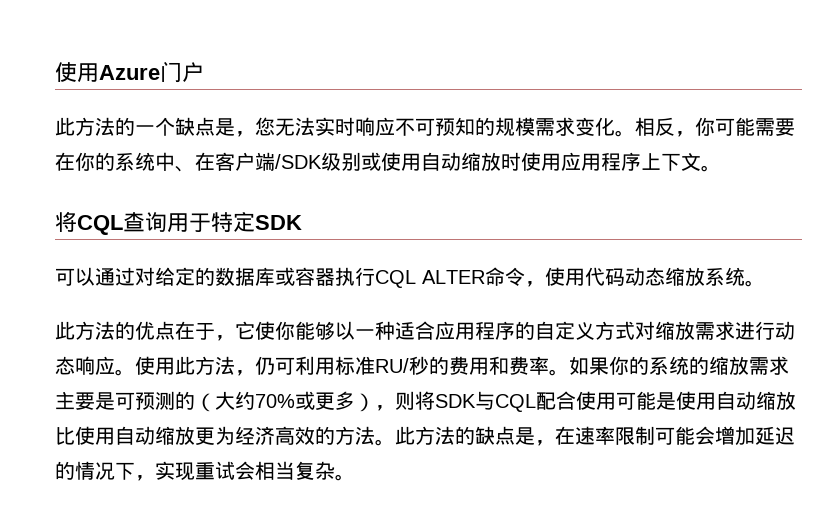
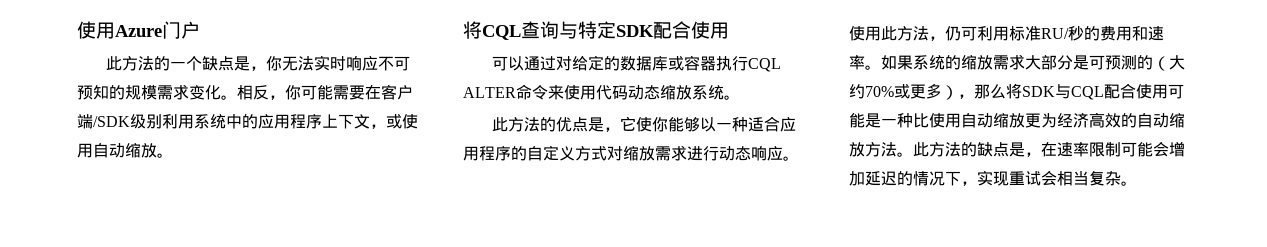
- 此方法的一个缺点是，您无法实时响应不可预知的规模需求变化。
+ 此方法的一个缺点是，你无法实时响应不可预知的规模需求变化。
- 相反，你可能需要在你的系统中、在客户端/SDK级别或使用自动缩放时使用应用程序上下文。
+ 相反，你可能需要在客户端/SDK级别利用系统中的应用程序上下文，或使用自动缩放。
- 将CQL查询用于特定SDK
+ 将CQL查询与特定SDK配合使用
- 可以通过对给定的数据库或容器执行CQL ALTER命令，使用代码动态缩放系统。
+ 可以通过对给定的数据库或容器执行CQL ALTER命令来使用代码动态缩放系统。
- 此方法的优点在于，它使你能够以一种适合应用程序的自定义方式对缩放需求进行动态响应。
+ 此方法的优点是，它使你能够以一种适合应用程序的自定义方式对缩放需求进行动态响应。
- 使用此方法，仍可利用标准RU/秒的费用和费率。
+ 使用此方法，仍可利用标准RU/秒的费用和速率。
- 如果你的系统的缩放需求主要是可预测的（大约70%或更多），则将SDK与CQL配合使用可能是使用自动缩放比使用自动缩放更为经济高效的方法。
+ 如果系统的缩放需求大部分是可预测的（大约70%或更多），那么将SDK与CQL配合使用可能是一种比使用自动缩放更为经济高效的自动缩放方法。

